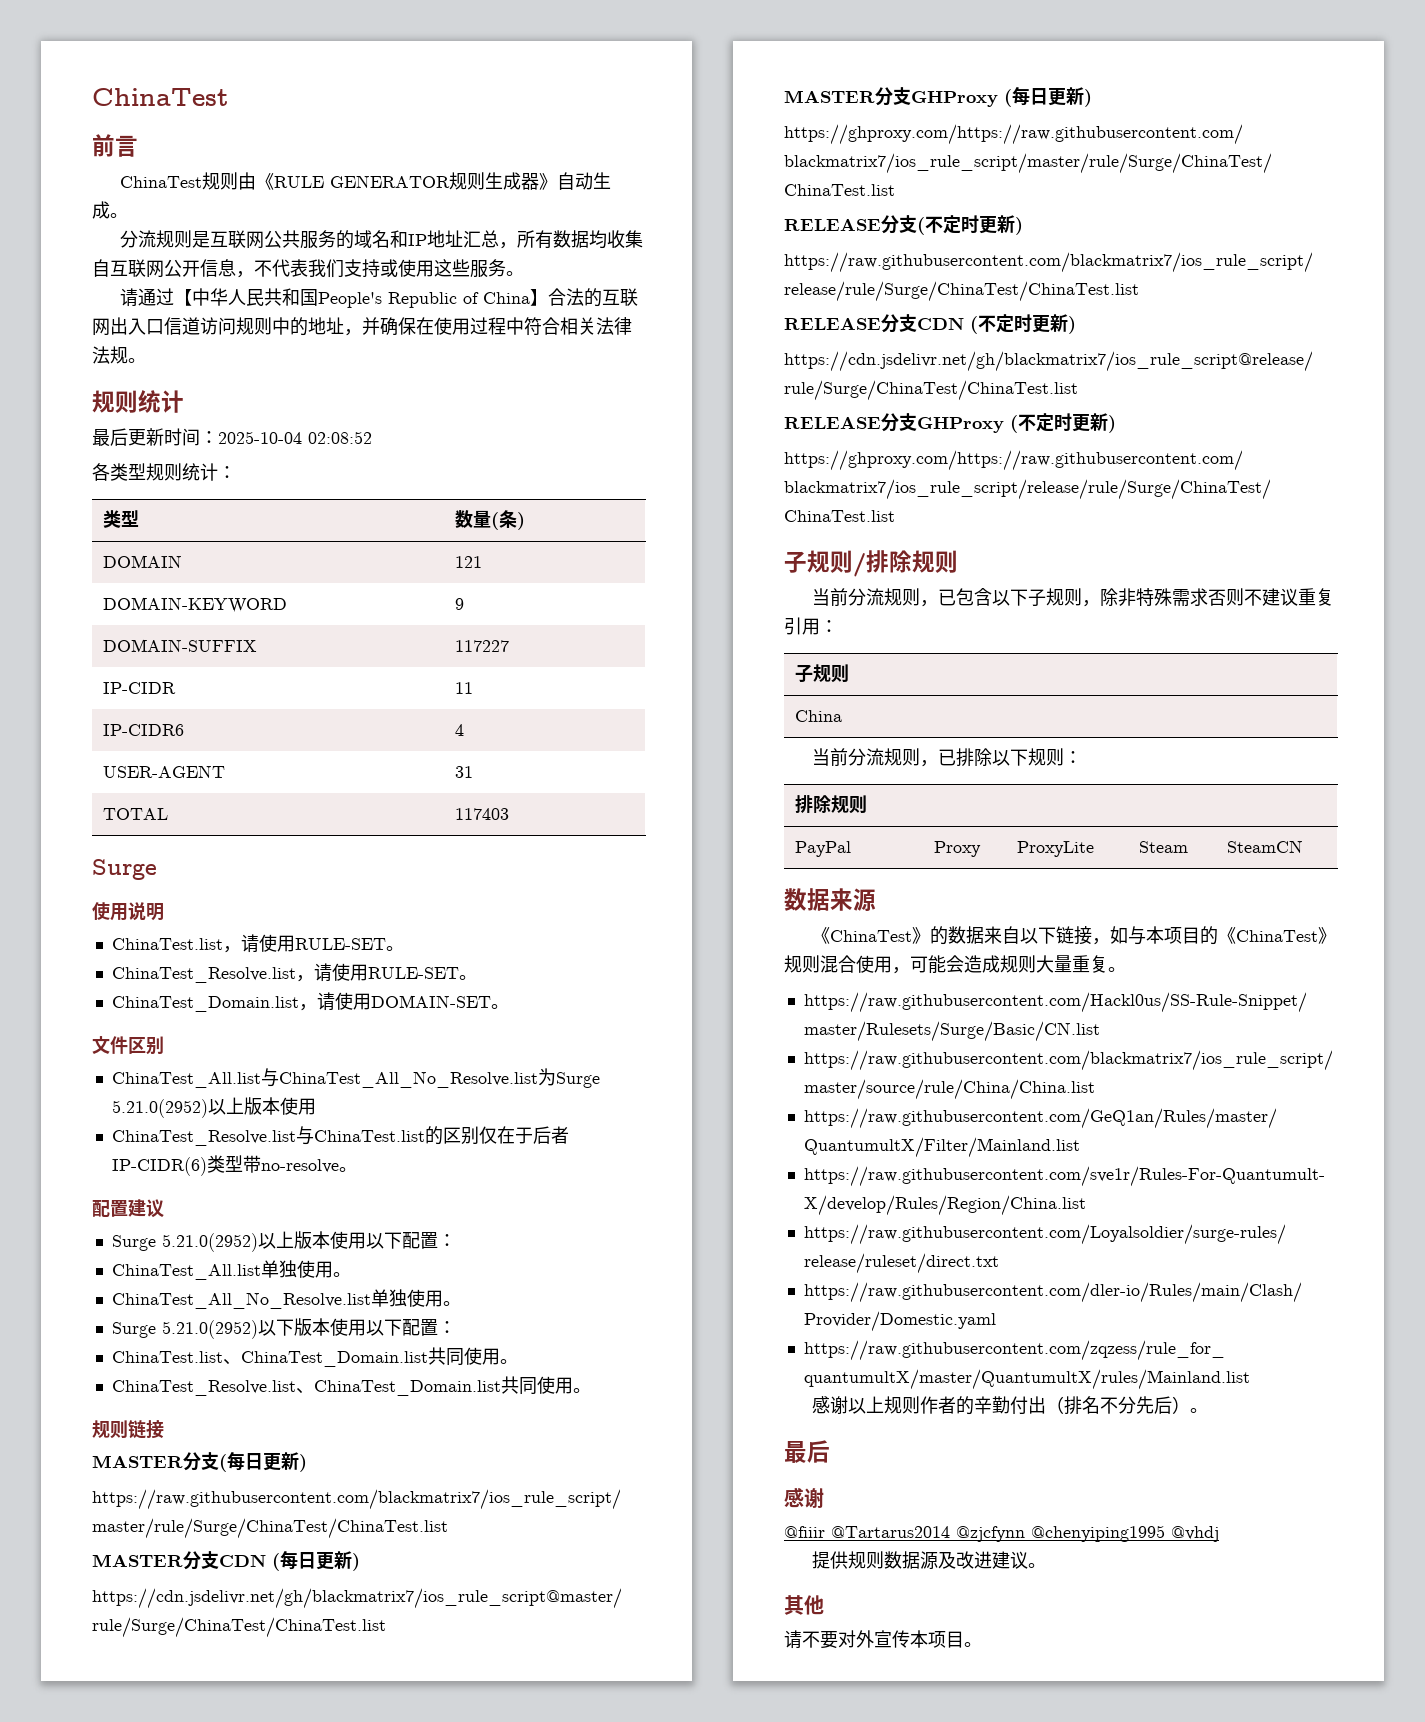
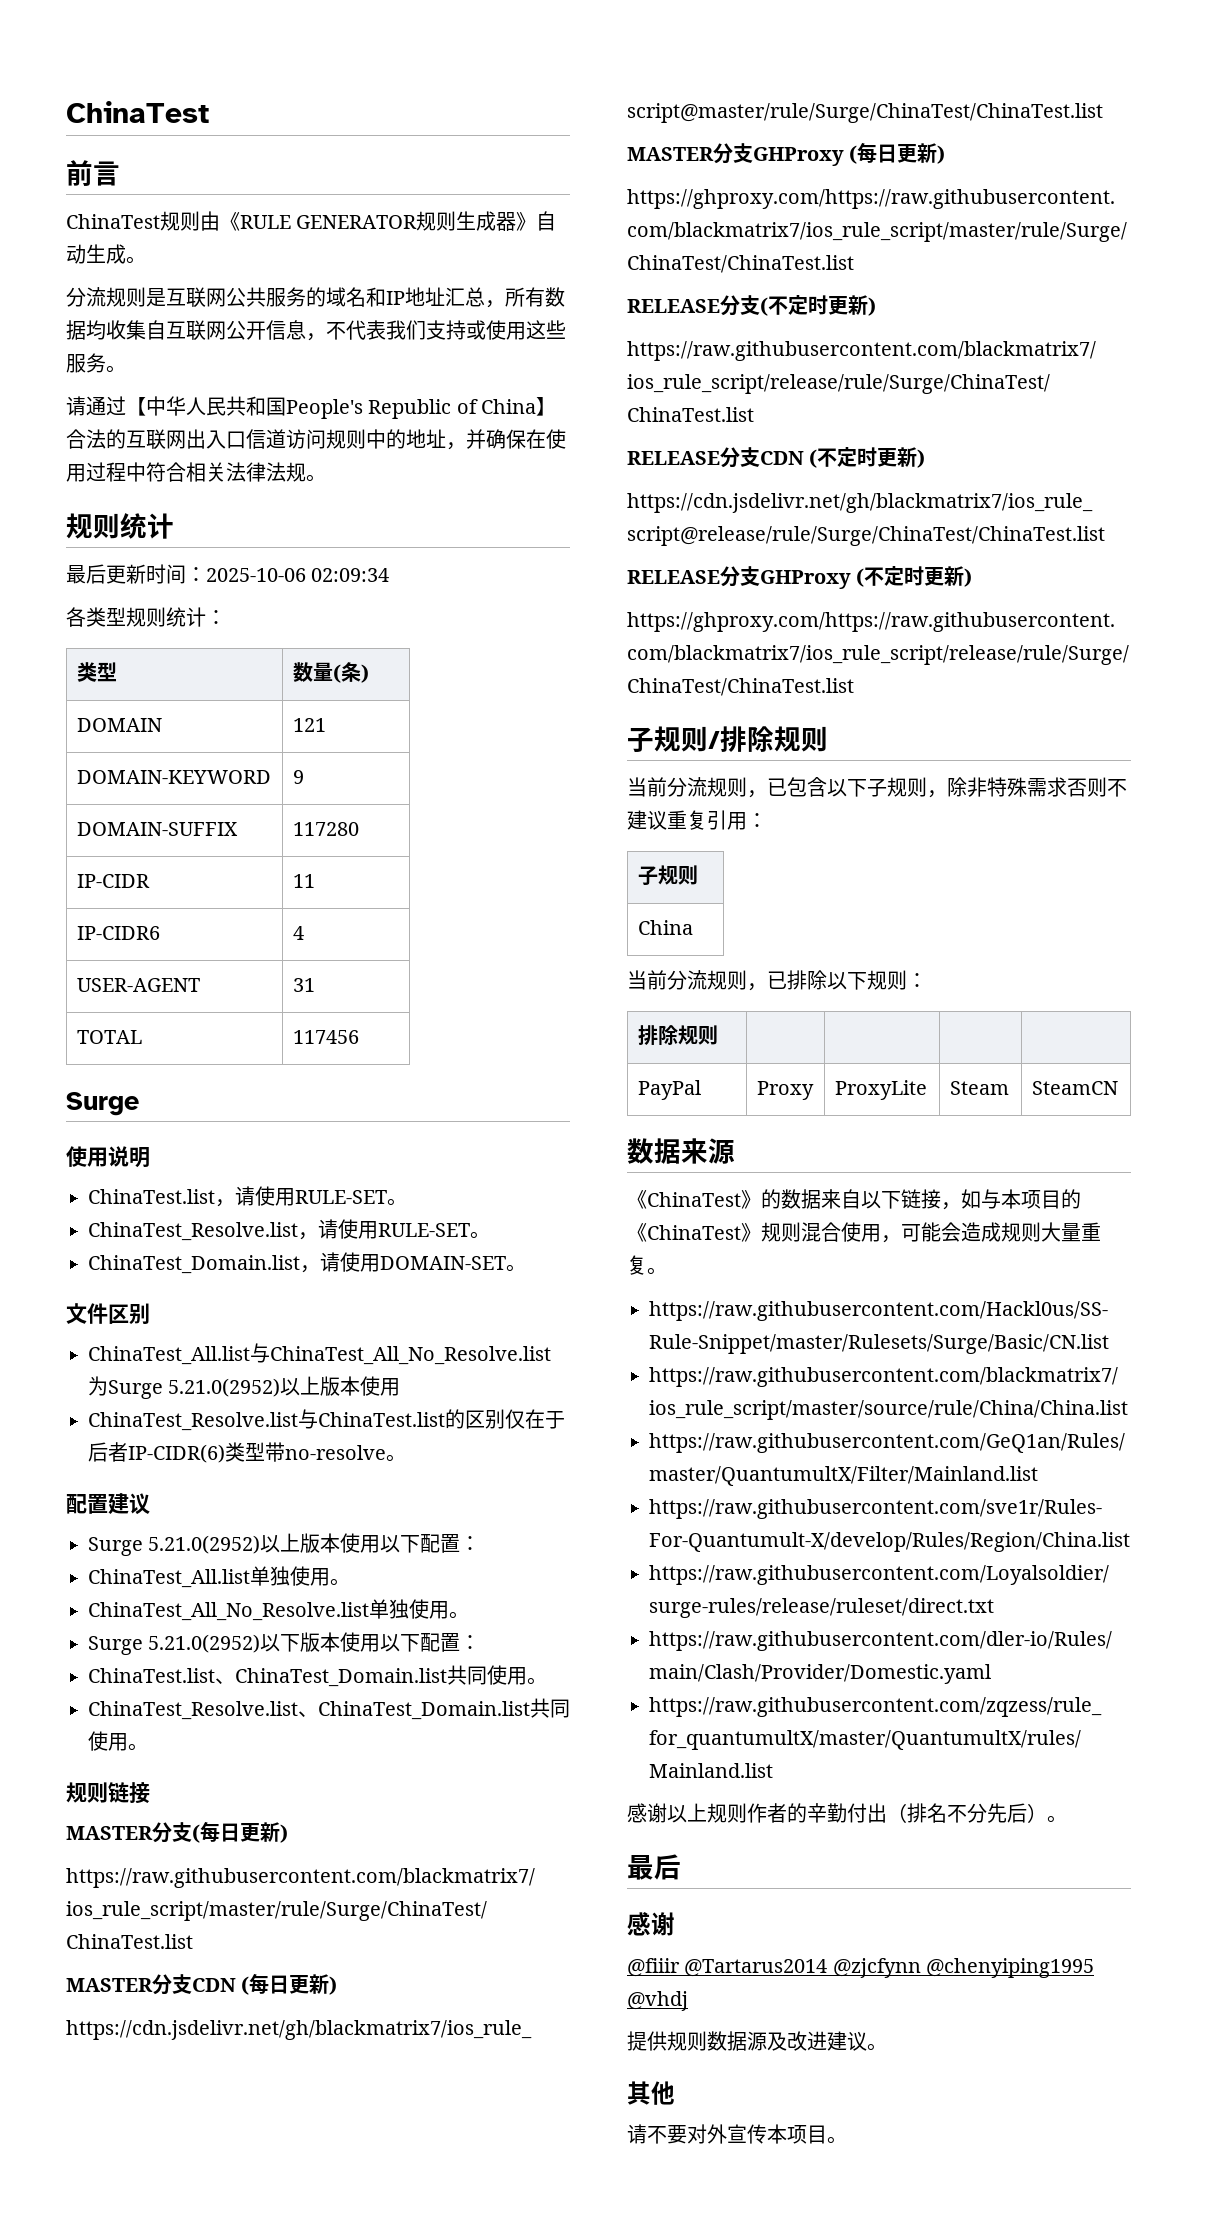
- 最后更新时间：2025-10-04 02:08:52
+ 最后更新时间：2025-10-06 02:09:34
- DOMAIN-SUFFIX | 117227
+ DOMAIN-SUFFIX | 117280
- TOTAL | 117403
+ TOTAL | 117456

